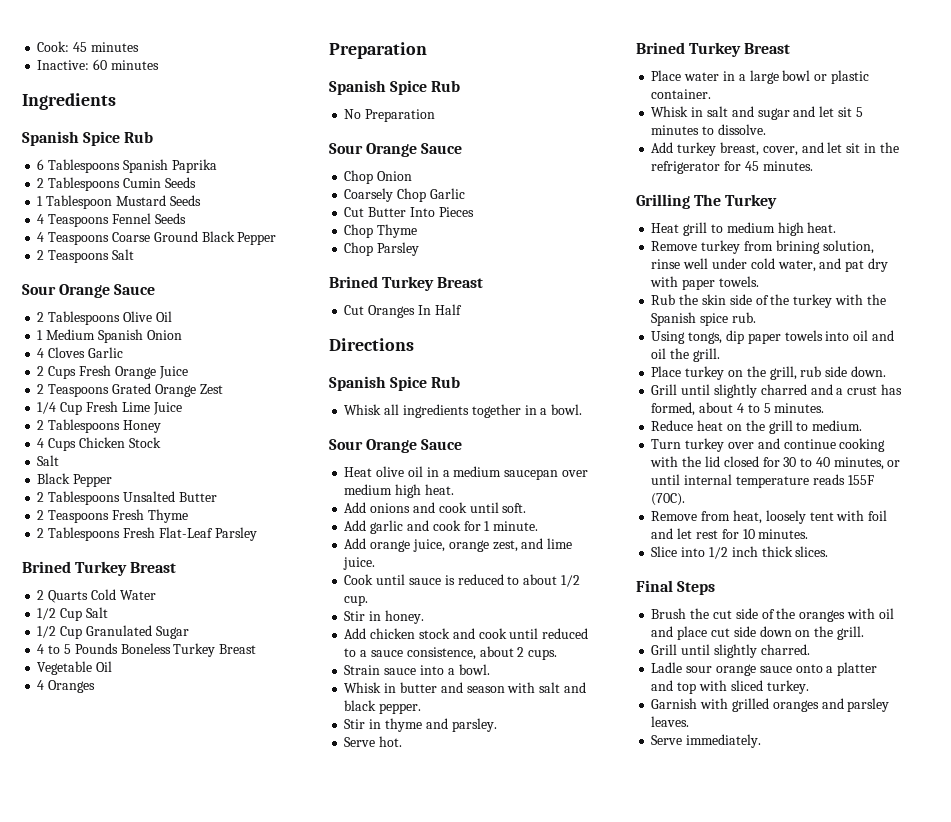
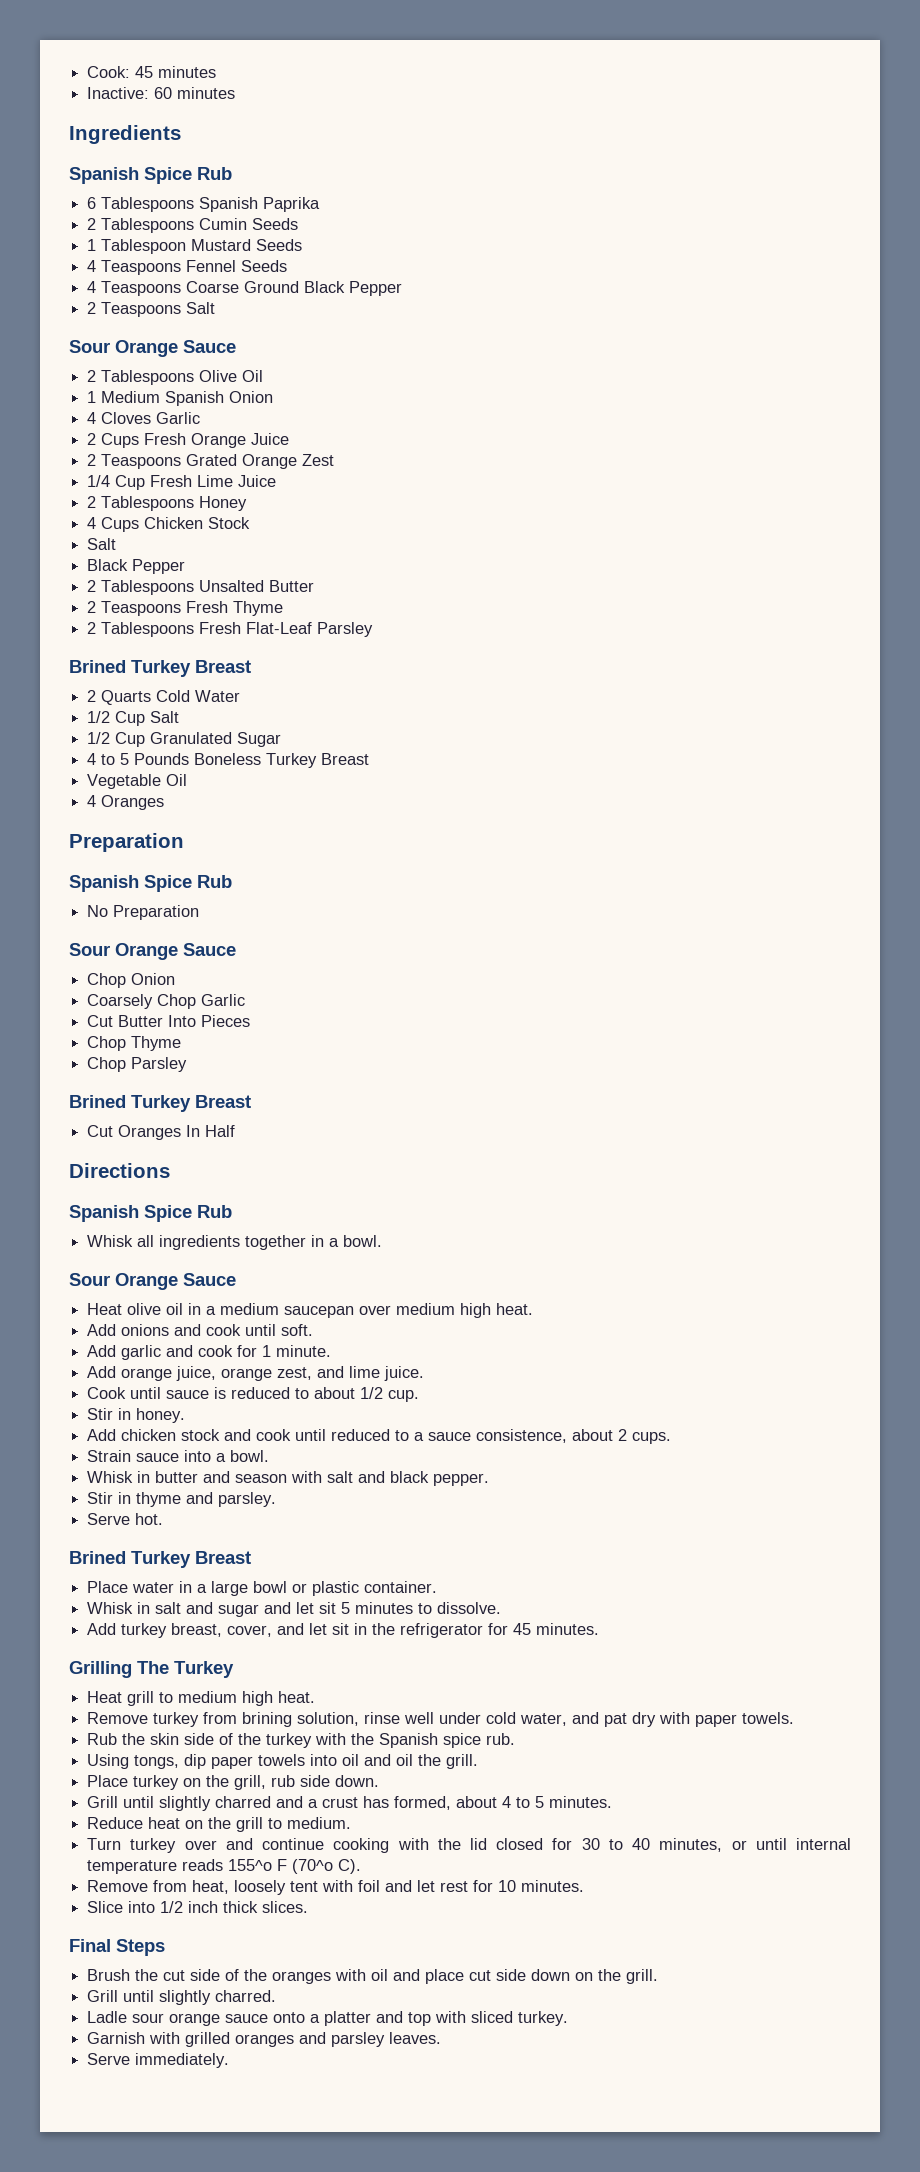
- Turn turkey over and continue cooking with the lid closed for 30 to 40 minutes, or until internal temperature reads 155F (70C).
+ Turn turkey over and continue cooking with the lid closed for 30 to 40 minutes, or until internal temperature reads 155^o F (70^o C).

